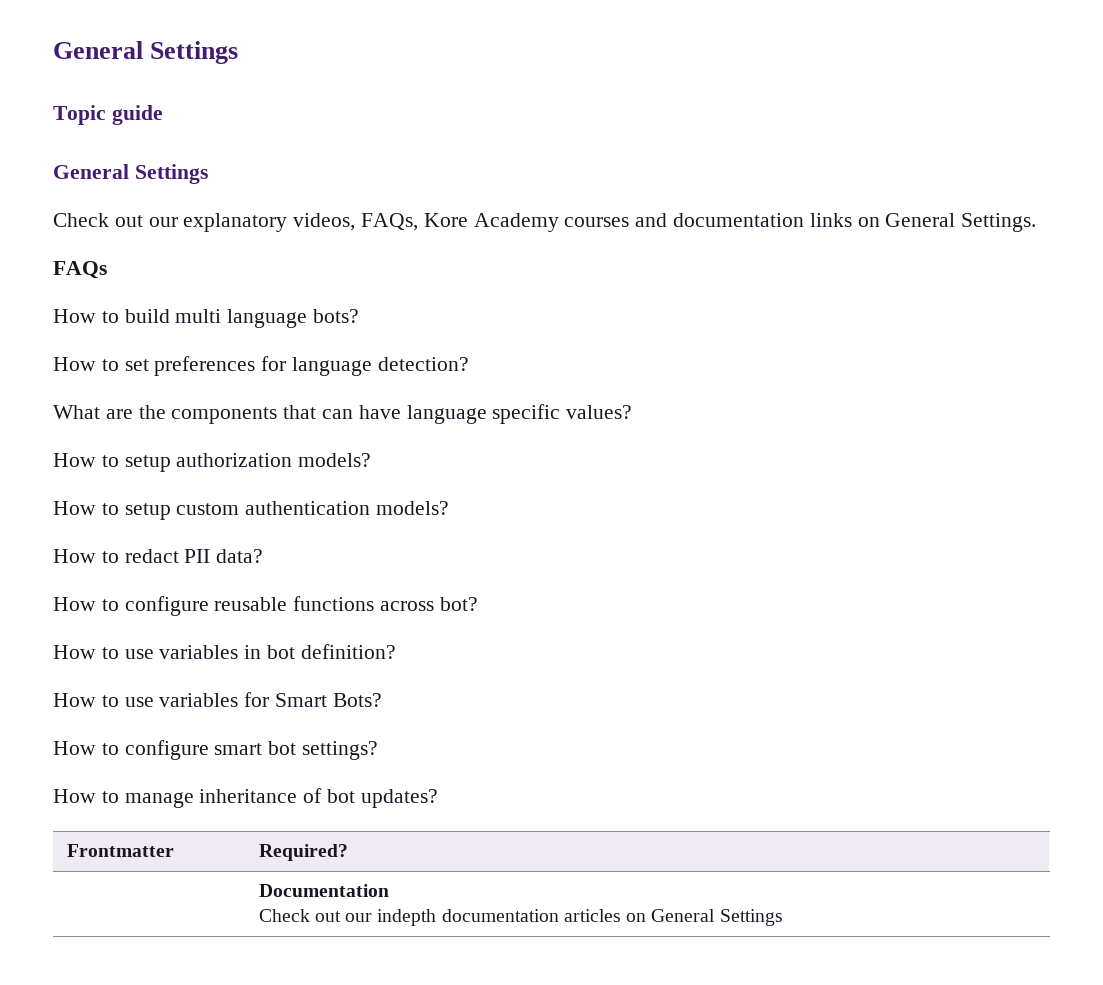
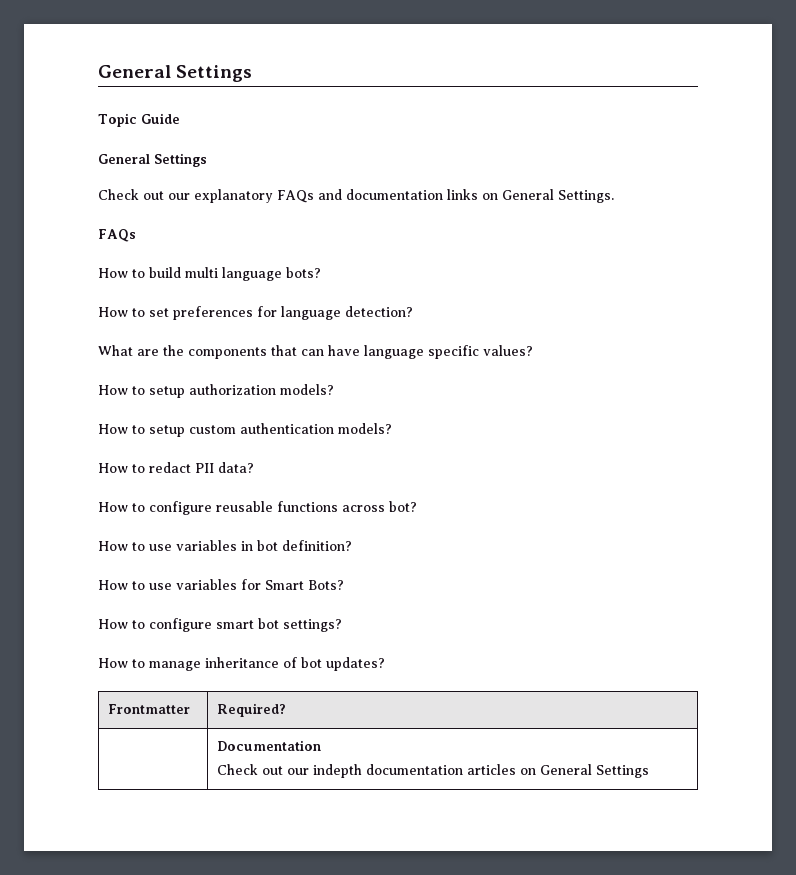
- Topic guide
+ Topic Guide
- Check out our explanatory videos, FAQs, Kore Academy courses and documentation links on General Settings.
+ Check out our explanatory FAQs and documentation links on General Settings.

